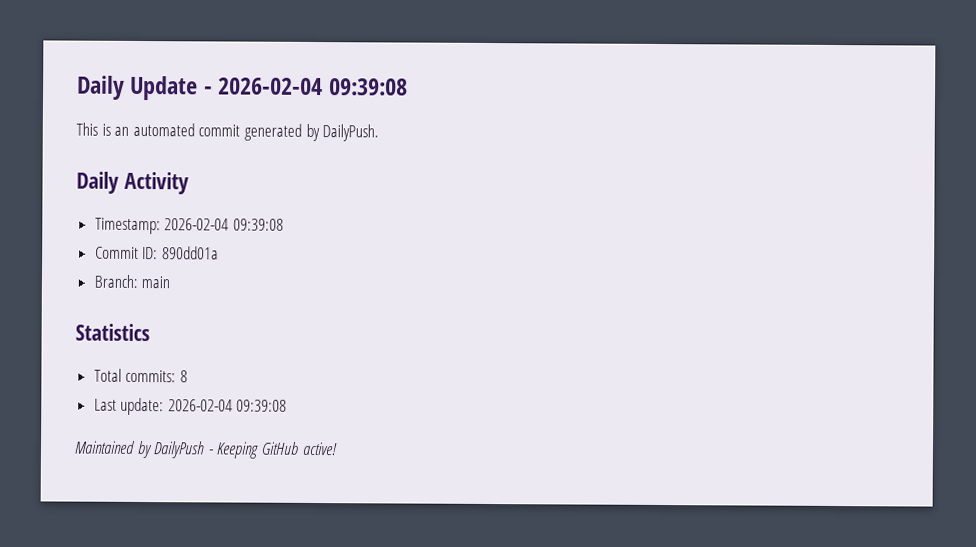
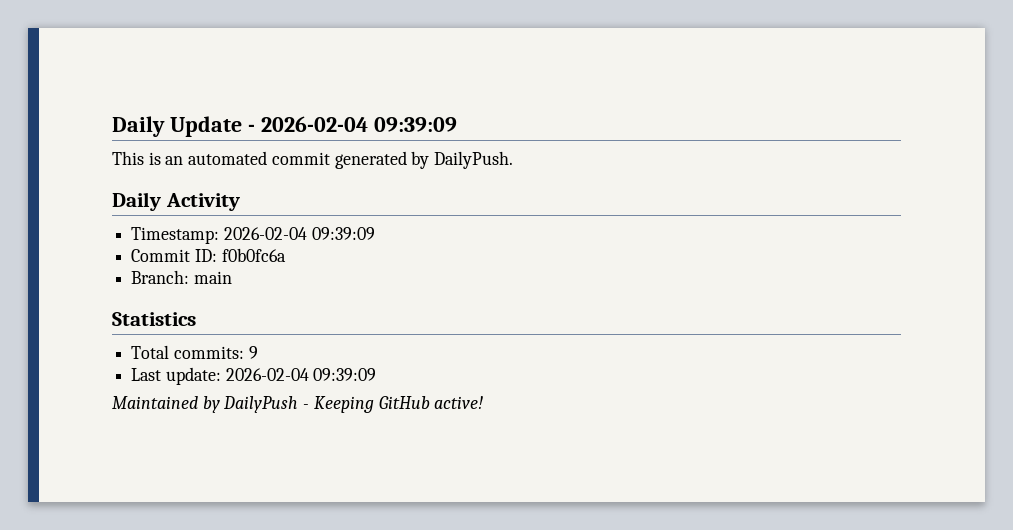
- Daily Update - 2026-02-04 09:39:08
+ Daily Update - 2026-02-04 09:39:09
- Timestamp: 2026-02-04 09:39:08
+ Timestamp: 2026-02-04 09:39:09
- Commit ID: 890dd01a
+ Commit ID: f0b0fc6a
- Total commits: 8
+ Total commits: 9
- Last update: 2026-02-04 09:39:08
+ Last update: 2026-02-04 09:39:09

